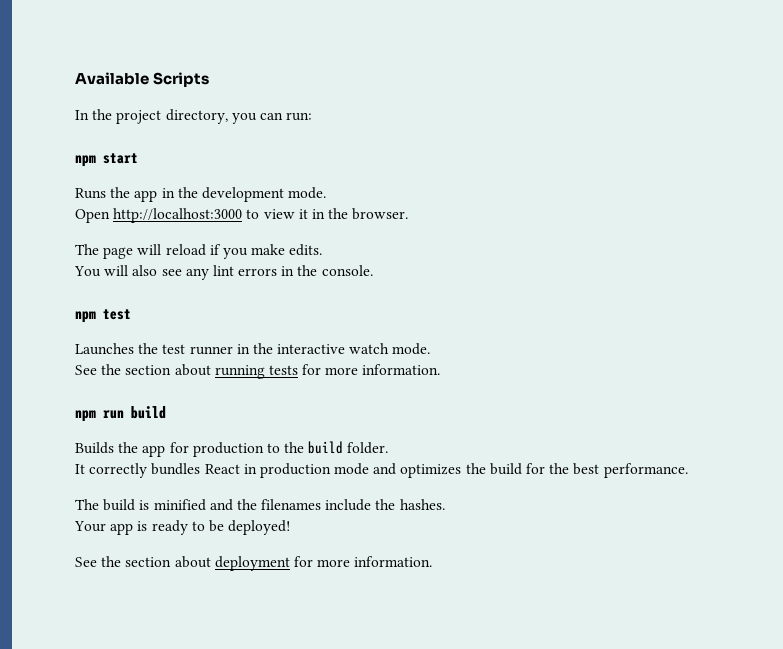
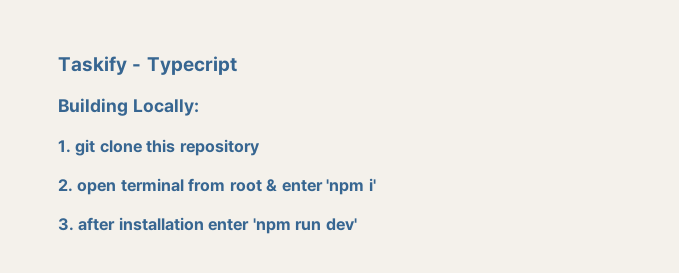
- Available Scripts
- In the project directory, you can run:
- npm start
- Runs the app in the development mode.
- Open http://localhost:3000 to view it in the browser.
- The page will reload if you make edits.
- You will also see any lint errors in the console.
- npm test
- Launches the test runner in the interactive watch mode.
- See the section about running tests for more information.
- npm run build
- Builds the app for production to the build folder.
- It correctly bundles React in production mode and optimizes the build for the best performance.
- The build is minified and the filenames include the hashes.
- Your app is ready to be deployed!
- See the section about deployment for more information.
+ Taskify - Typecript
+ Building Locally:
+ 1. git clone this repository
+ 2. open terminal from root & enter 'npm i'
+ 3. after installation enter 'npm run dev'

